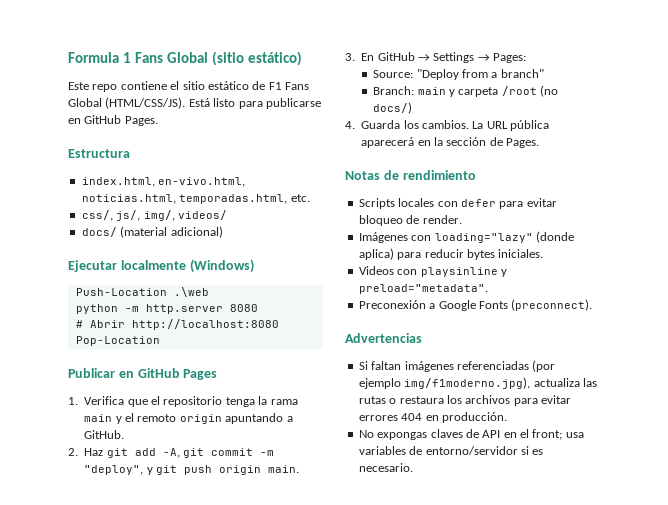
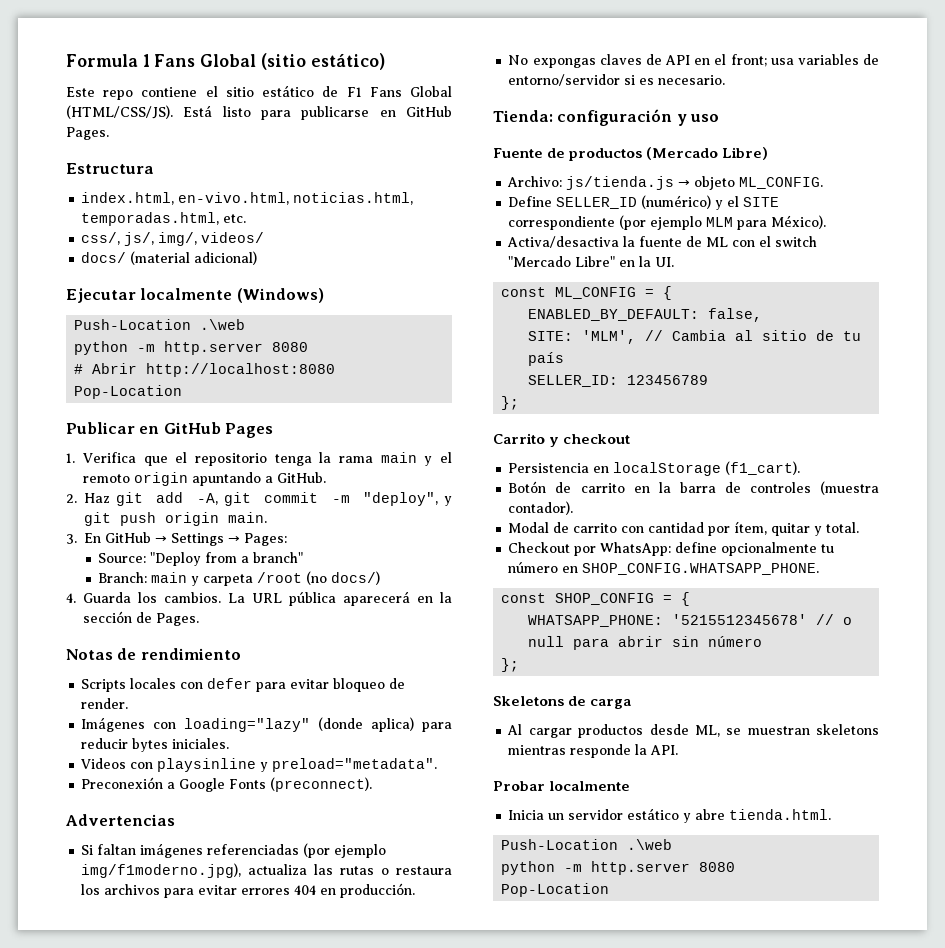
+ Tienda: configuración y uso
+ Fuente de productos (Mercado Libre)
+ Archivo: js/tienda.js → objeto ML_CONFIG.
+ Define SELLER_ID (numérico) y el SITE correspondiente (por ejemplo MLM para México).
+ Activa/desactiva la fuente de ML con el switch "Mercado Libre" en la UI.
+ const ML_CONFIG = {
+ ENABLED_BY_DEFAULT: false,
+ SITE: 'MLM', // Cambia al sitio de tu país
+ SELLER_ID: 123456789
+ };
+ Carrito y checkout
+ Persistencia en localStorage (f1_cart).
+ Botón de carrito en la barra de controles (muestra contador).
+ Modal de carrito con cantidad por ítem, quitar y total.
+ Checkout por WhatsApp: define opcionalmente tu número en SHOP_CONFIG.WHATSAPP_PHONE.
+ const SHOP_CONFIG = {
+ WHATSAPP_PHONE: '5215512345678' // o null para abrir sin número
+ };
+ Skeletons de carga
+ Al cargar productos desde ML, se muestran skeletons mientras responde la API.
+ Probar localmente
+ Inicia un servidor estático y abre tienda.html.
+ Push-Location .\web
+ python -m http.server 8080
+ Pop-Location

